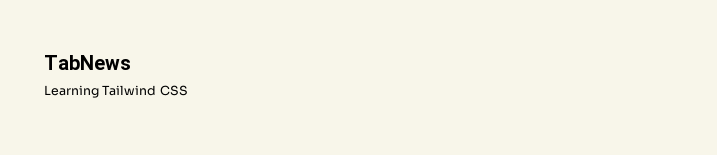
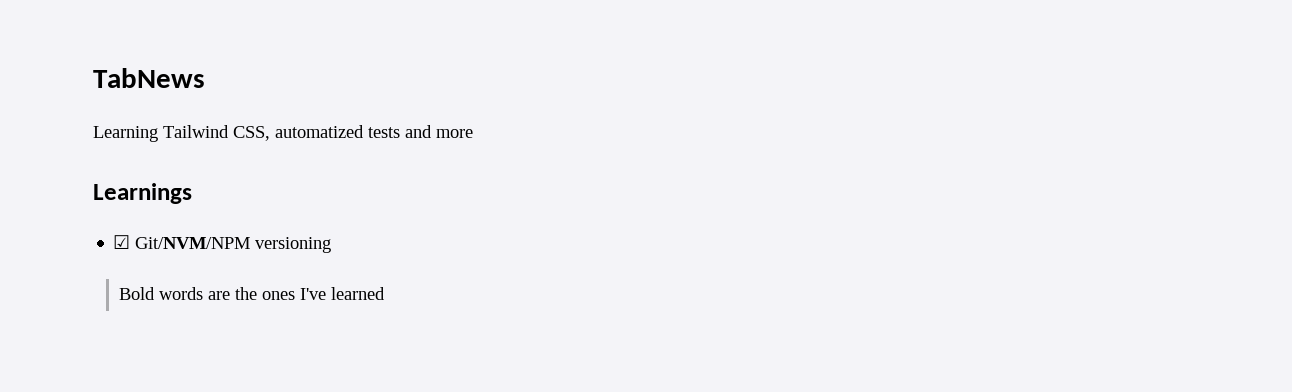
- Learning Tailwind CSS
+ Learning Tailwind CSS, automatized tests and more
+ Learnings
+ ☑ Git/NVM/NPM versioning
+ Bold words are the ones I've learned

